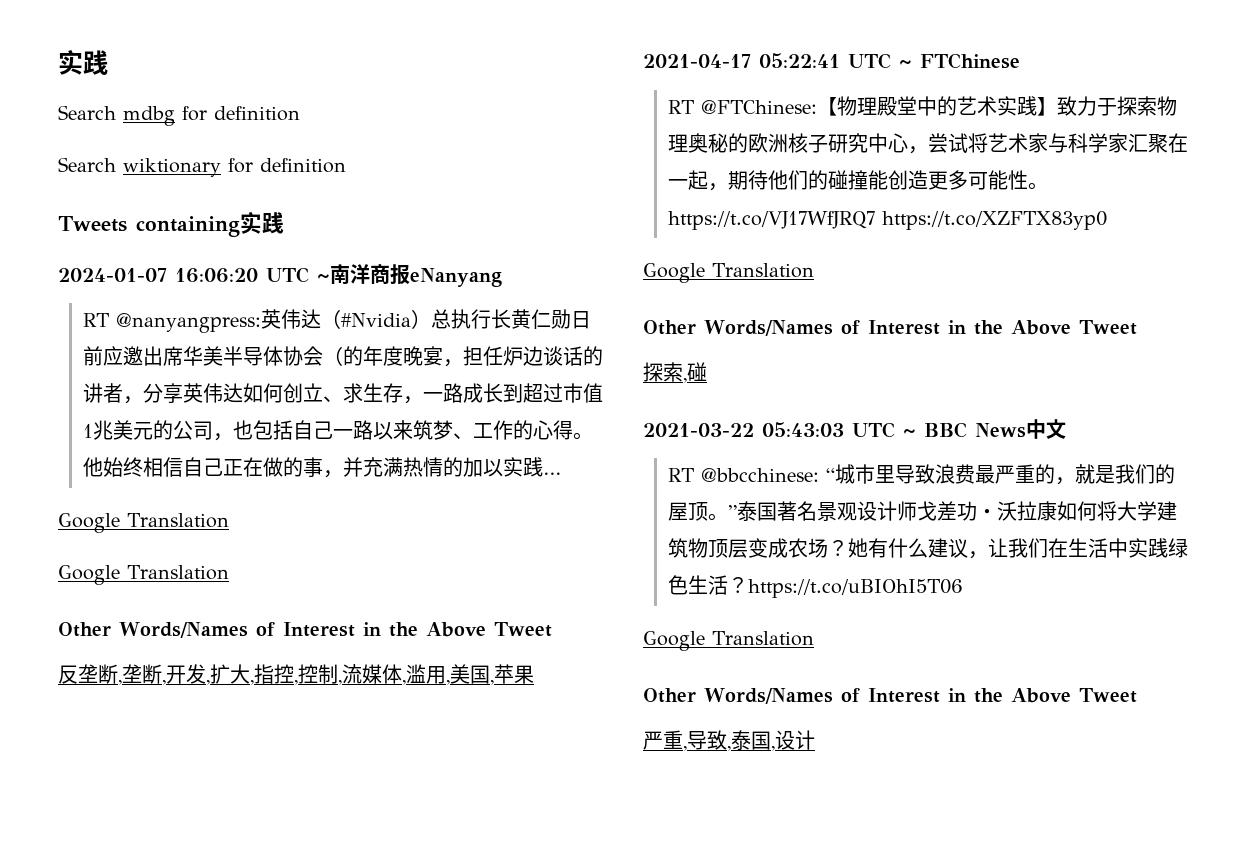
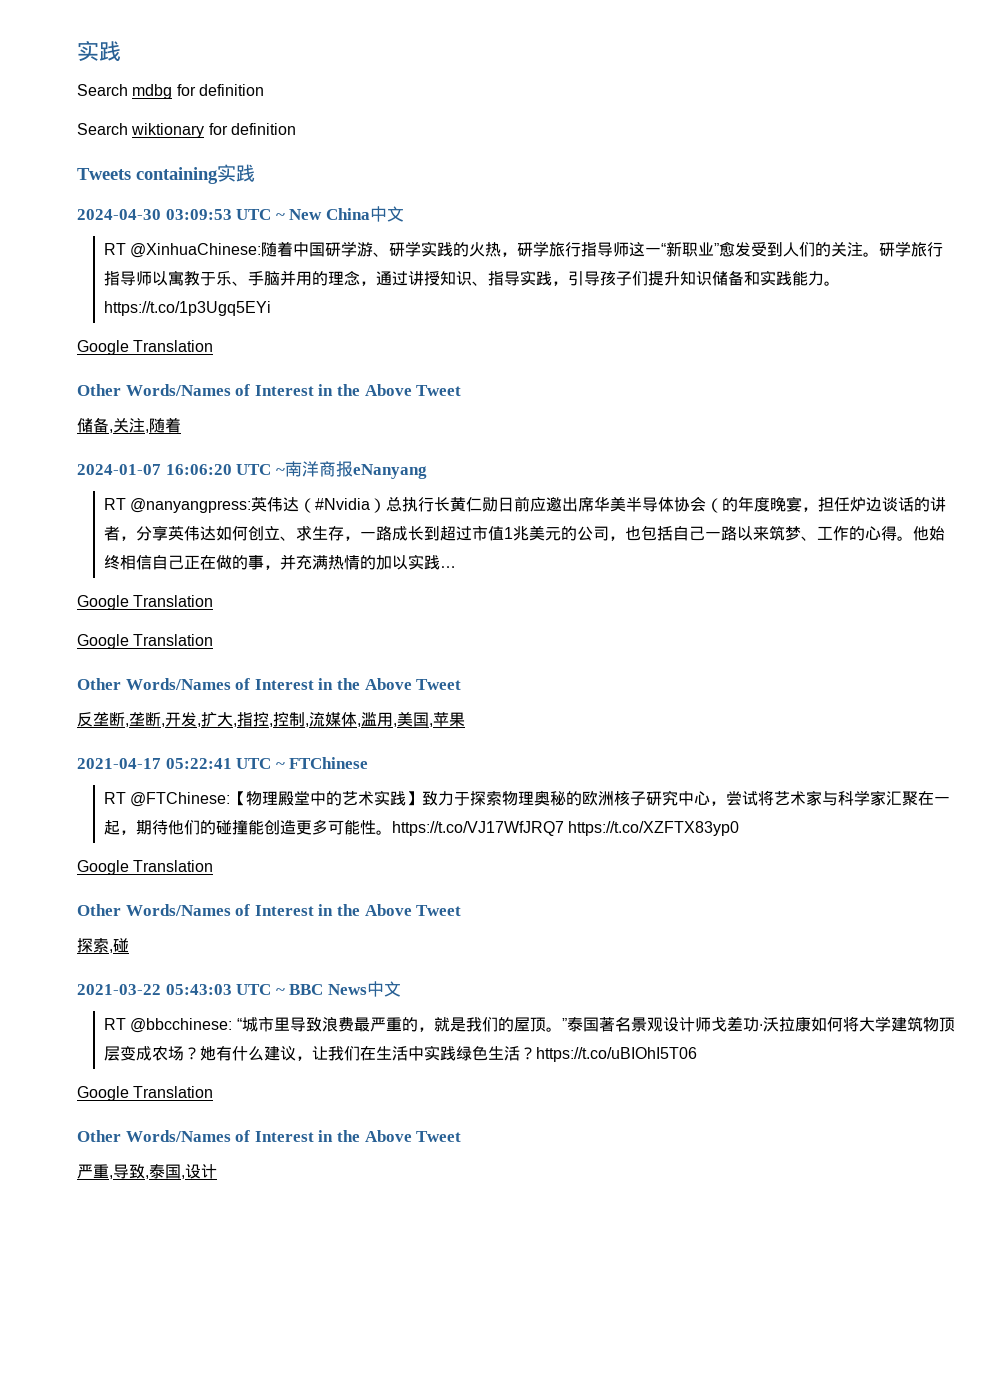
+ 2024-04-30 03:09:53 UTC ~ New China中文
+ RT @XinhuaChinese:随着中国研学游、研学实践的火热，研学旅行指导师这一“新职业”愈发受到人们的关注。研学旅行指导师以寓教于乐、手脑并用的理念，通过讲授知识、指导实践，引导孩子们提升知识储备和实践能力。https://t.co/1p3Ugq5EYi
+ Google Translation
+ Other Words/Names of Interest in the Above Tweet
+ 储备,关注,随着

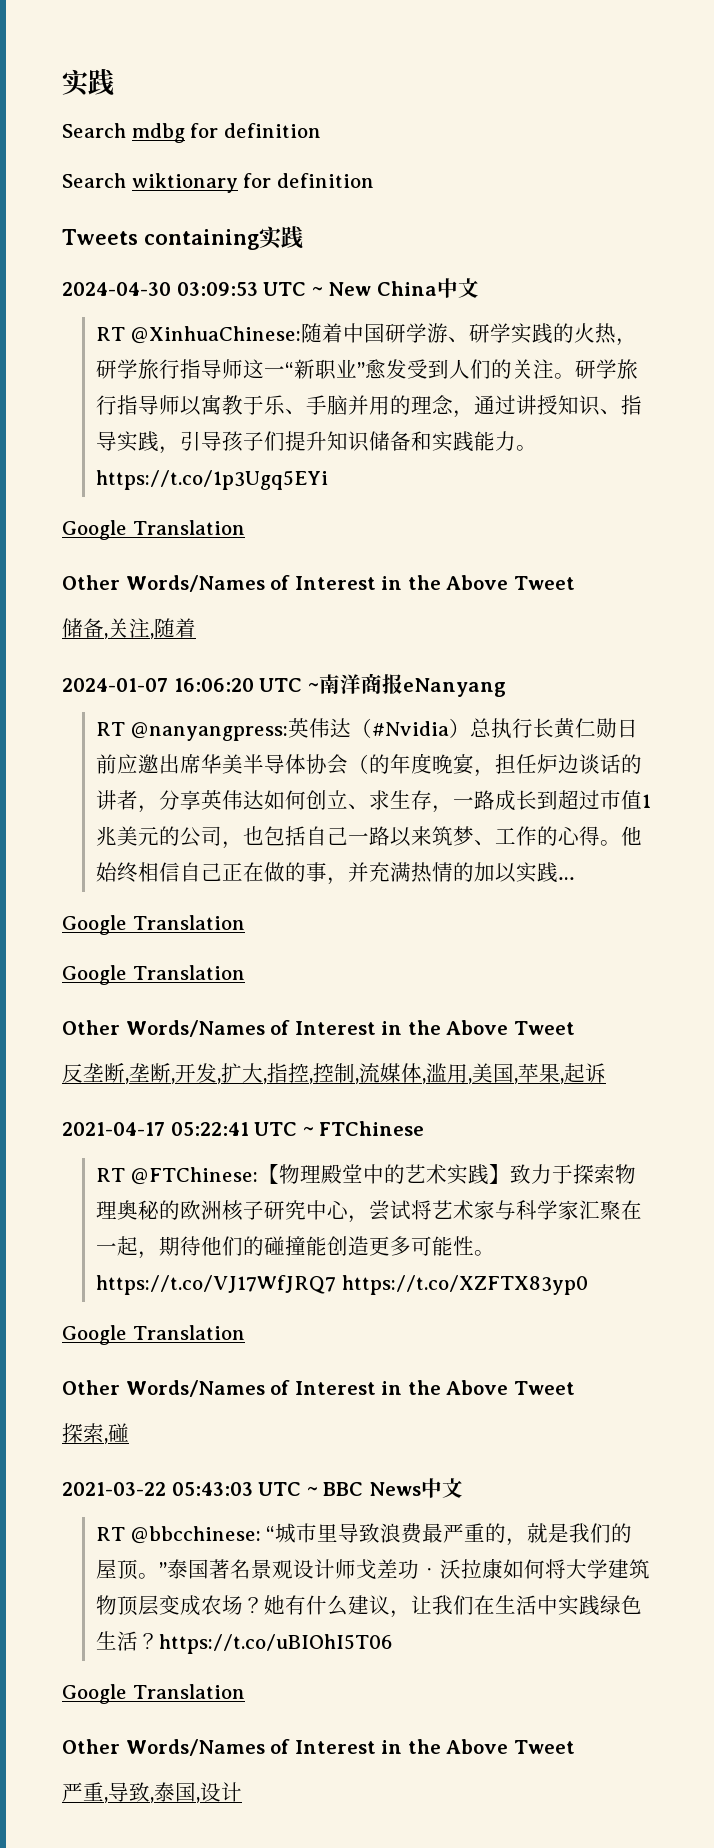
- 反垄断,垄断,开发,扩大,指控,控制,流媒体,滥用,美国,苹果
+ 反垄断,垄断,开发,扩大,指控,控制,流媒体,滥用,美国,苹果,起诉

